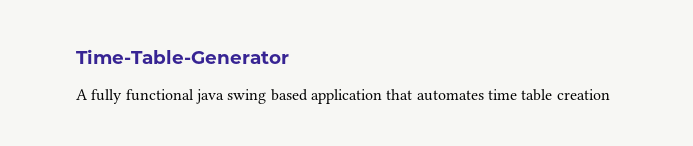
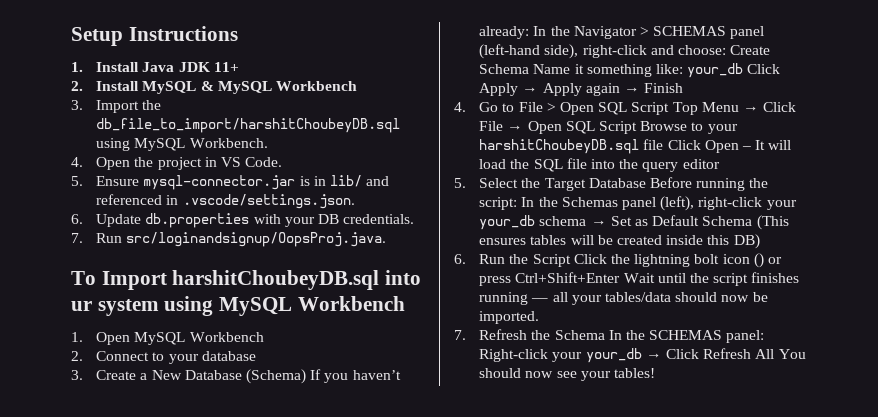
- Time-Table-Generator
- A fully functional java swing based application that automates time table creation
+ Setup Instructions
+ 1. Install Java JDK 11+
+ 2. Install MySQL & MySQL Workbench
+ 3. Import the db_file_to_import/harshitChoubeyDB.sql using MySQL Workbench.
+ 4. Open the project in VS Code.
+ 5. Ensure mysql-connector.jar is in lib/ and referenced in .vscode/settings.json.
+ 6. Update db.properties with your DB credentials.
+ 7. Run src/loginandsignup/OopsProj.java.
+ To Import harshitChoubeyDB.sql into ur system using MySQL Workbench
+ 1. Open MySQL Workbench
+ 2. Connect to your database
+ 3. Create a New Database (Schema) If you haven’t already: In the Navigator > SCHEMAS panel (left-hand side), right-click and choose: Create Schema Name it something like: your_db Click Apply → Apply again → Finish
+ 4. Go to File > Open SQL Script Top Menu → Click File → Open SQL Script Browse to your harshitChoubeyDB.sql file Click Open – It will load the SQL file into the query editor
+ 5. Select the Target Database Before running the script: In the Schemas panel (left), right-click your your_db schema → Set as Default Schema (This ensures tables will be created inside this DB)
+ 6. Run the Script Click the lightning bolt icon () or press Ctrl+Shift+Enter Wait until the script finishes running — all your tables/data should now be imported.
+ 7. Refresh the Schema In the SCHEMAS panel: Right-click your your_db → Click Refresh All You should now see your tables!

